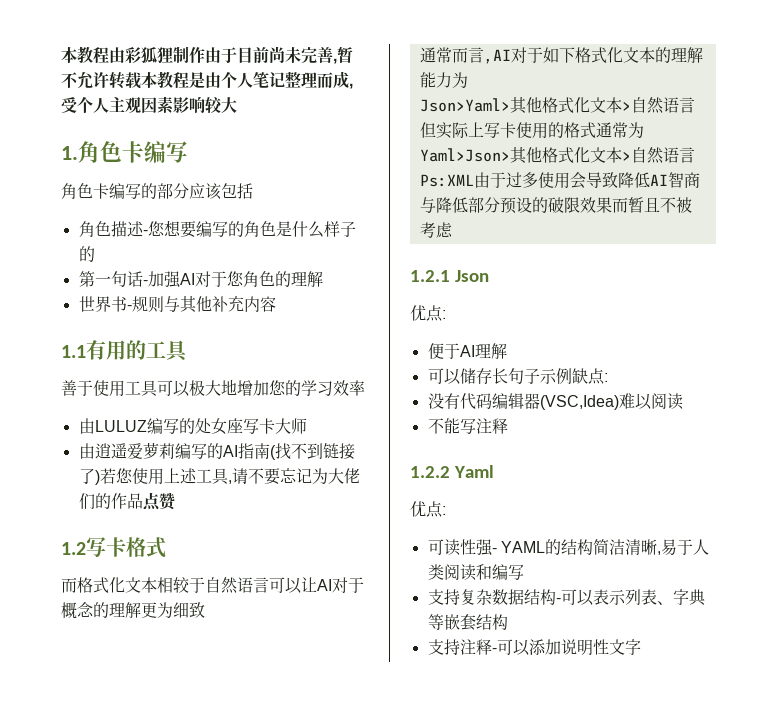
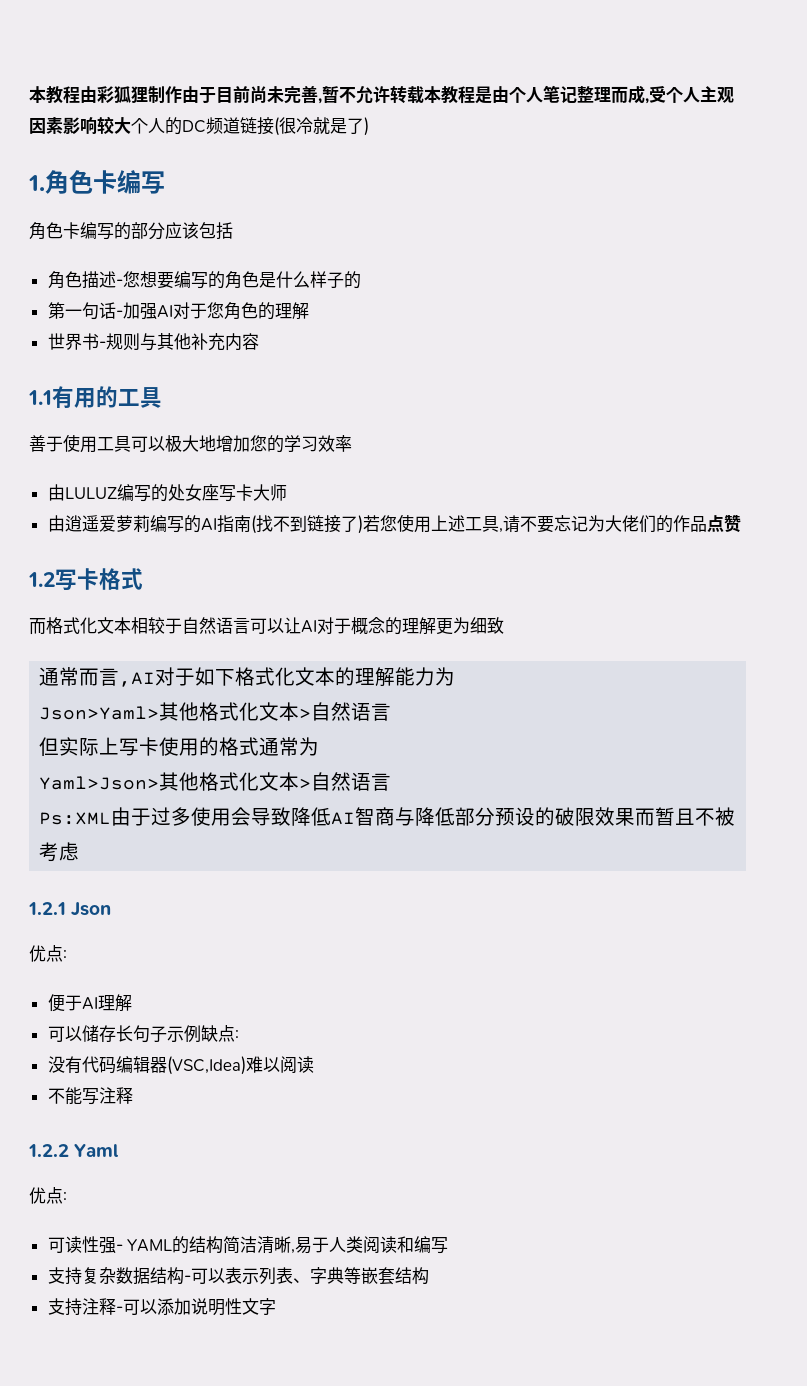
- 本教程由彩狐狸制作由于目前尚未完善,暂不允许转载本教程是由个人笔记整理而成,受个人主观因素影响较大
+ 本教程由彩狐狸制作由于目前尚未完善,暂不允许转载本教程是由个人笔记整理而成,受个人主观因素影响较大个人的DC频道链接(很冷就是了)

